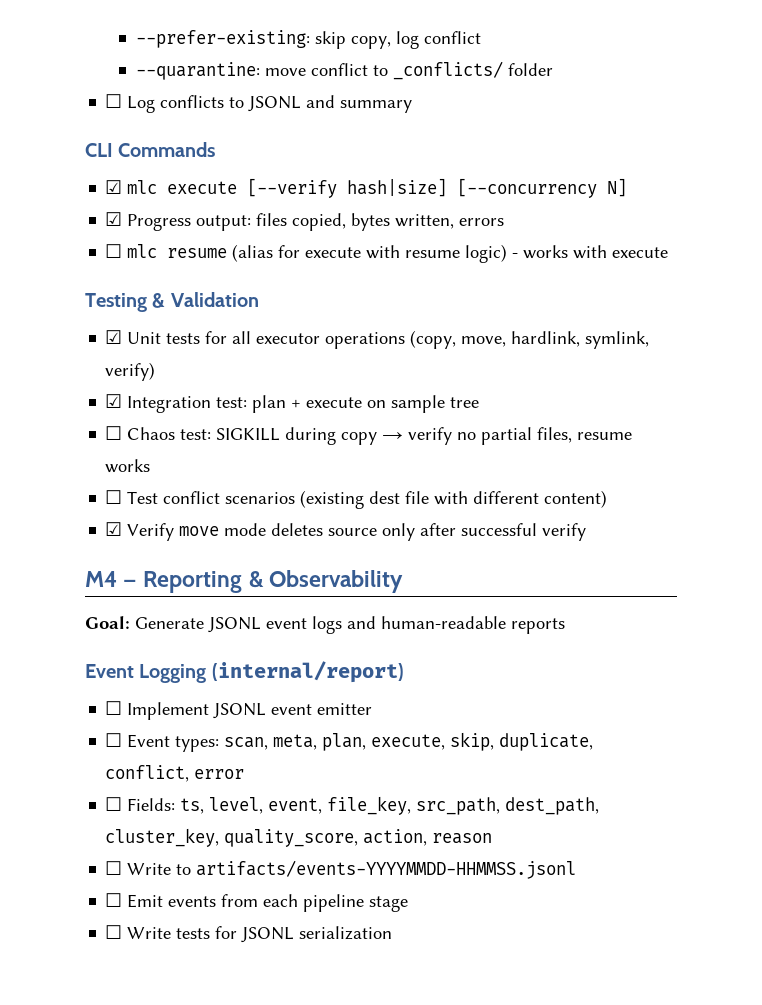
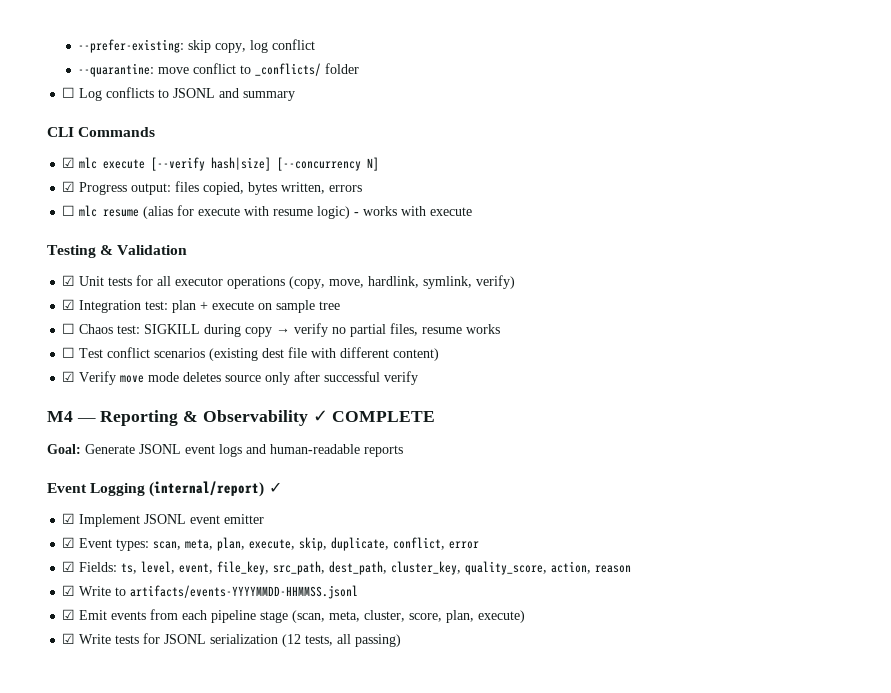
- M4 — Reporting & Observability
+ M4 — Reporting & Observability ✓ COMPLETE
- Event Logging (internal/report)
- ☐ Implement JSONL event emitter
+ Event Logging (internal/report) ✓
+ ☑ Implement JSONL event emitter
- ☐ Event types: scan, meta, plan, execute, skip, duplicate, conflict, error
+ ☑ Event types: scan, meta, plan, execute, skip, duplicate, conflict, error
- ☐ Fields: ts, level, event, file_key, src_path, dest_path, cluster_key, quality_score, action, reason
+ ☑ Fields: ts, level, event, file_key, src_path, dest_path, cluster_key, quality_score, action, reason
- ☐ Write to artifacts/events-YYYYMMDD-HHMMSS.jsonl
+ ☑ Write to artifacts/events-YYYYMMDD-HHMMSS.jsonl
- ☐ Emit events from each pipeline stage
- ☐ Write tests for JSONL serialization
+ ☑ Emit events from each pipeline stage (scan, meta, cluster, score, plan, execute)
+ ☑ Write tests for JSONL serialization (12 tests, all passing)

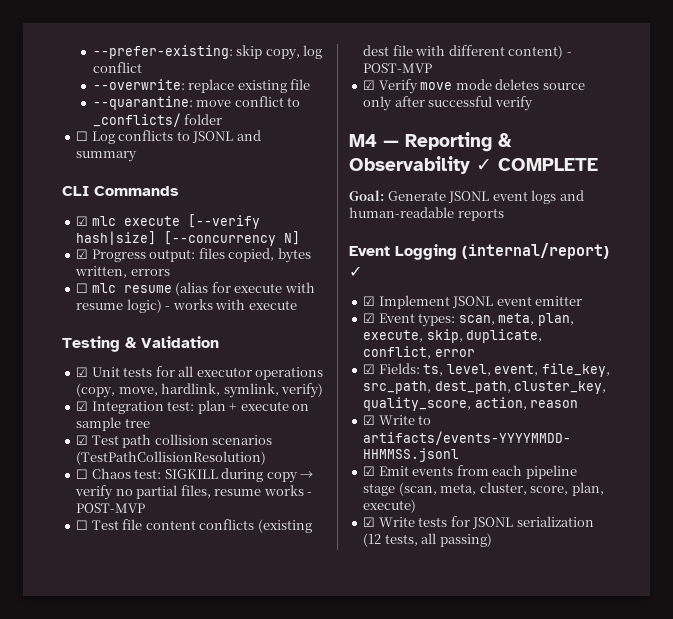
+ --overwrite: replace existing file
+ ☑ Test path collision scenarios (TestPathCollisionResolution)
- ☐ Chaos test: SIGKILL during copy → verify no partial files, resume works
+ ☐ Chaos test: SIGKILL during copy → verify no partial files, resume works - POST-MVP
- ☐ Test conflict scenarios (existing dest file with different content)
+ ☐ Test file content conflicts (existing dest file with different content) - POST-MVP

